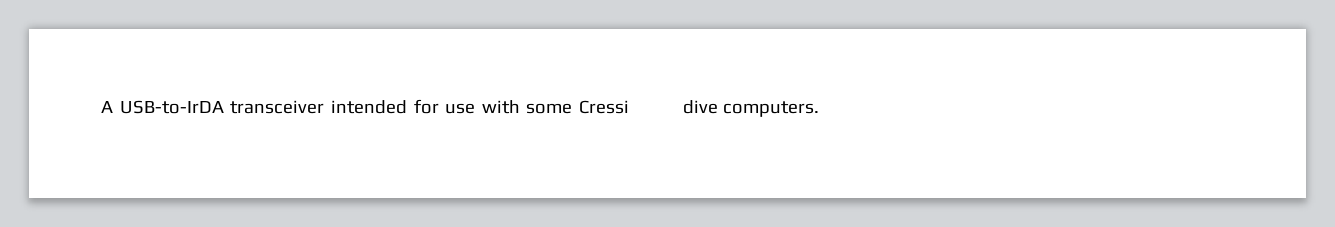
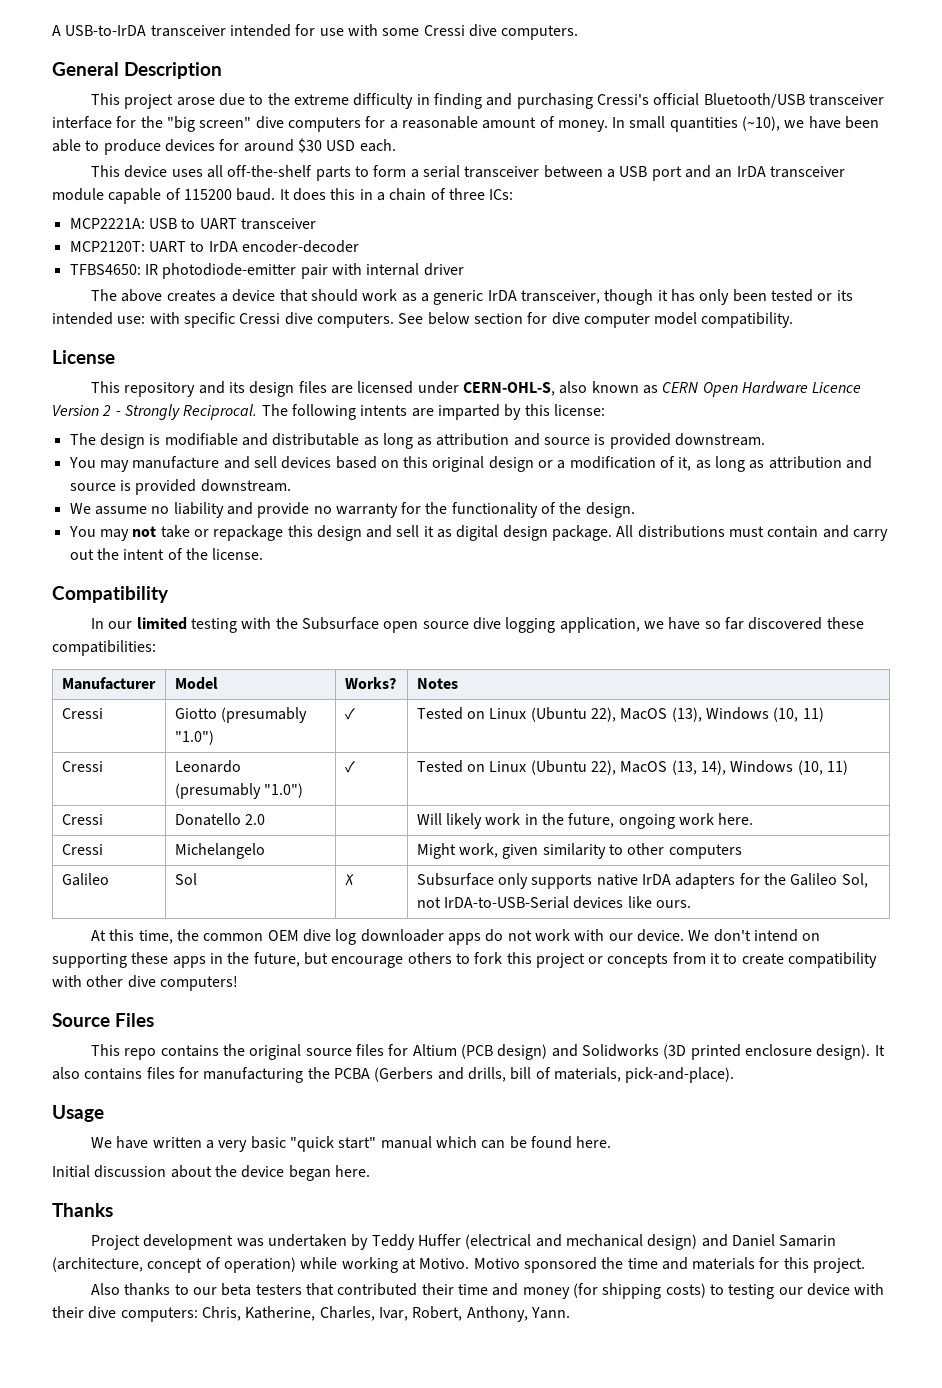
+ General Description
+ This project arose due to the extreme difficulty in finding and purchasing Cressi's official Bluetooth/USB transceiver interface for the "big screen" dive computers for a reasonable amount of money. In small quantities (~10), we have been able to produce devices for around $30 USD each.
+ This device uses all off-the-shelf parts to form a serial transceiver between a USB port and an IrDA transceiver module capable of 115200 baud. It does this in a chain of three ICs:
+ MCP2221A: USB to UART transceiver
+ MCP2120T: UART to IrDA encoder-decoder
+ TFBS4650: IR photodiode-emitter pair with internal driver
+ The above creates a device that should work as a generic IrDA transceiver, though it has only been tested or its intended use: with specific Cressi dive computers. See below section for dive computer model compatibility.
+ License
+ This repository and its design files are licensed under CERN-OHL-S, also known as CERN Open Hardware Licence Version 2 - Strongly Reciprocal. The following intents are imparted by this license:
+ The design is modifiable and distributable as long as attribution and source is provided downstream.
+ You may manufacture and sell devices based on this original design or a modification of it, as long as attribution and source is provided downstream.
+ We assume no liability and provide no warranty for the functionality of the design.
+ You may not take or repackage this design and sell it as digital design package. All distributions must contain and carry out the intent of the license.
+ Compatibility
+ In our limited testing with the Subsurface open source dive logging application, we have so far discovered these compatibilities:
+ Manufacturer | Model | Works? | Notes
+ Cressi | Giotto (presumably "1.0") | ✓ | Tested on Linux (Ubuntu 22), MacOS (13), Windows (10, 11)
+ Cressi | Leonardo (presumably "1.0") | ✓ | Tested on Linux (Ubuntu 22), MacOS (13, 14), Windows (10, 11)
+ Cressi | Donatello 2.0 | | Will likely work in the future, ongoing work here.
+ Cressi | Michelangelo | | Might work, given similarity to other computers
+ Galileo | Sol | ✗ | Subsurface only supports native IrDA adapters for the Galileo Sol, not IrDA-to-USB-Serial devices like ours.
+ At this time, the common OEM dive log downloader apps do not work with our device. We don't intend on supporting these apps in the future, but encourage others to fork this project or concepts from it to create compatibility with other dive computers!
+ Source Files
+ This repo contains the original source files for Altium (PCB design) and Solidworks (3D printed enclosure design). It also contains files for manufacturing the PCBA (Gerbers and drills, bill of materials, pick-and-place).
+ Usage
+ We have written a very basic "quick start" manual which can be found here.
+ Initial discussion about the device began here.
+ Thanks
+ Project development was undertaken by Teddy Huffer (electrical and mechanical design) and Daniel Samarin (architecture, concept of operation) while working at Motivo. Motivo sponsored the time and materials for this project.
+ Also thanks to our beta testers that contributed their time and money (for shipping costs) to testing our device with their dive computers: Chris, Katherine, Charles, Ivar, Robert, Anthony, Yann.

